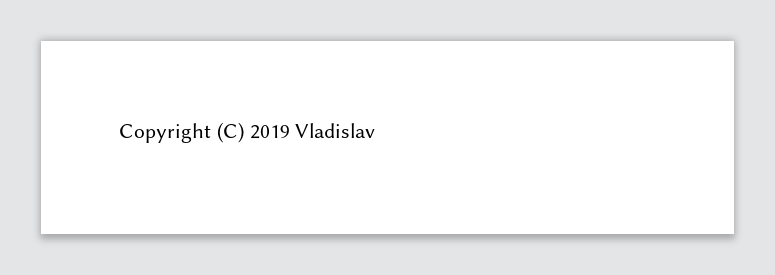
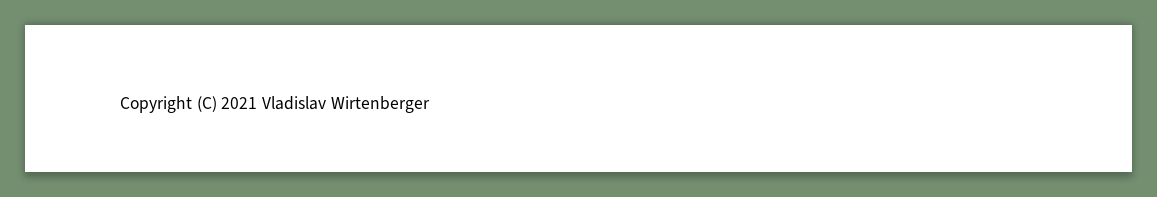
- Copyright (C) 2019 Vladislav
+ Copyright (C) 2021 Vladislav Wirtenberger

